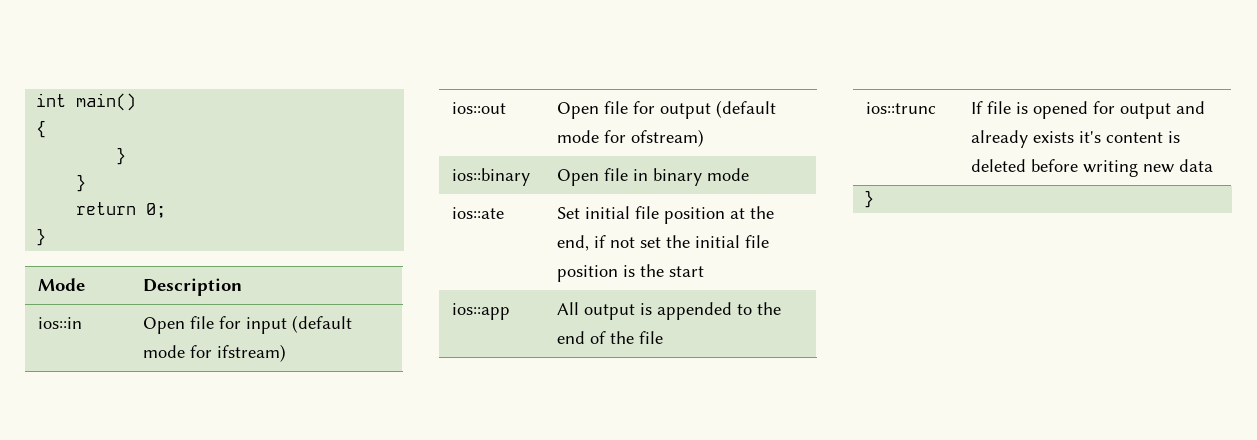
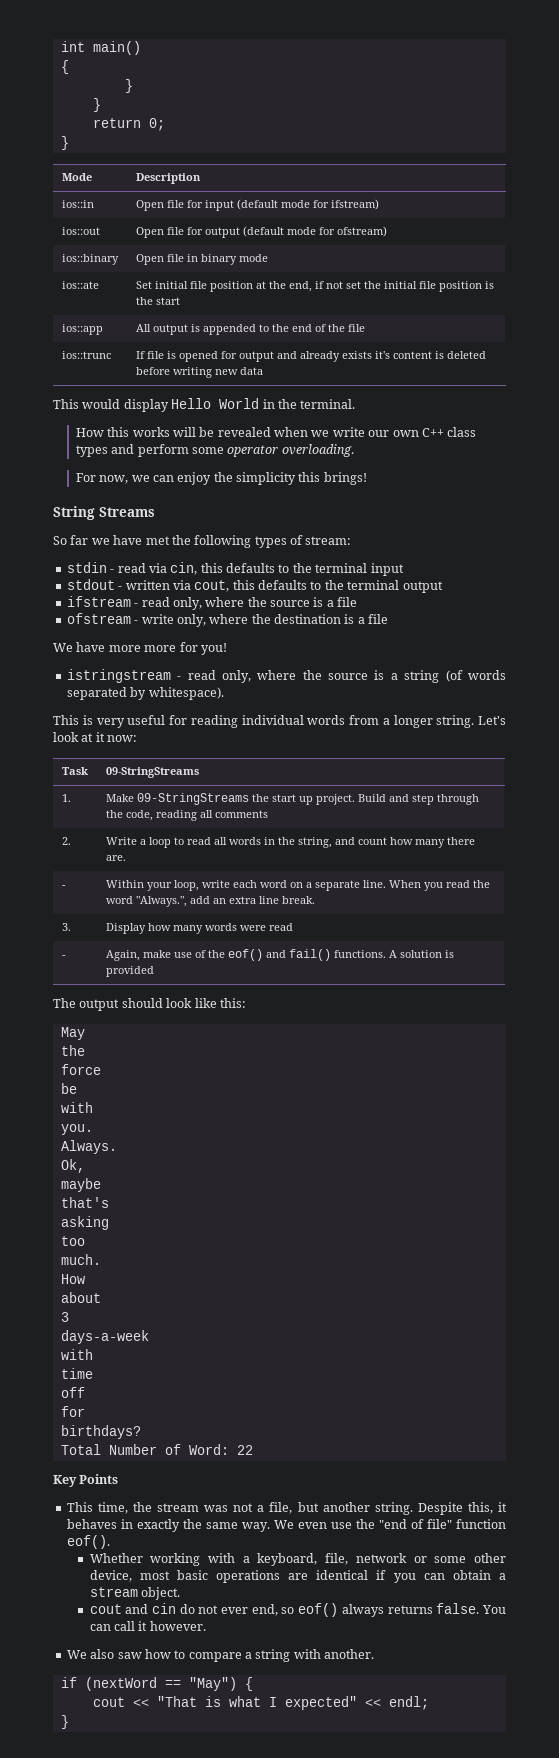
+ This would display Hello World in the terminal.
+ How this works will be revealed when we write our own C++ class types and perform some operator overloading.
+ For now, we can enjoy the simplicity this brings!
+ String Streams
+ So far we have met the following types of stream:
+ stdin - read via cin, this defaults to the terminal input
+ stdout - written via cout, this defaults to the terminal output
+ ifstream - read only, where the source is a file
+ ofstream - write only, where the destination is a file
+ We have more more for you!
+ istringstream - read only, where the source is a string (of words separated by whitespace).
+ This is very useful for reading individual words from a longer string. Let's look at it now:
+ Task | 09-StringStreams
+ 1. | Make 09-StringStreams the start up project. Build and step through the code, reading all comments
+ 2. | Write a loop to read all words in the string, and count how many there are.
+ - | Within your loop, write each word on a separate line. When you read the word "Always.", add an extra line break.
+ 3. | Display how many words were read
+ - | Again, make use of the eof() and fail() functions. A solution is provided
+ The output should look like this:
+ May
+ the
+ force
+ be
+ with
+ you.
+ Always.
+ Ok,
+ maybe
+ that's
+ asking
+ too
+ much.
+ How
+ about
+ 3
+ days-a-week
+ with
+ time
+ off
+ for
+ birthdays?
+ Total Number of Word: 22
+ Key Points
+ This time, the stream was not a file, but another string. Despite this, it behaves in exactly the same way. We even use the "end of file" function eof().
+ Whether working with a keyboard, file, network or some other device, most basic operations are identical if you can obtain a stream object.
+ cout and cin do not ever end, so eof() always returns false. You can call it however.
+ We also saw how to compare a string with another.
+ if (nextWord == "May") {
+ cout << "That is what I expected" << endl;

